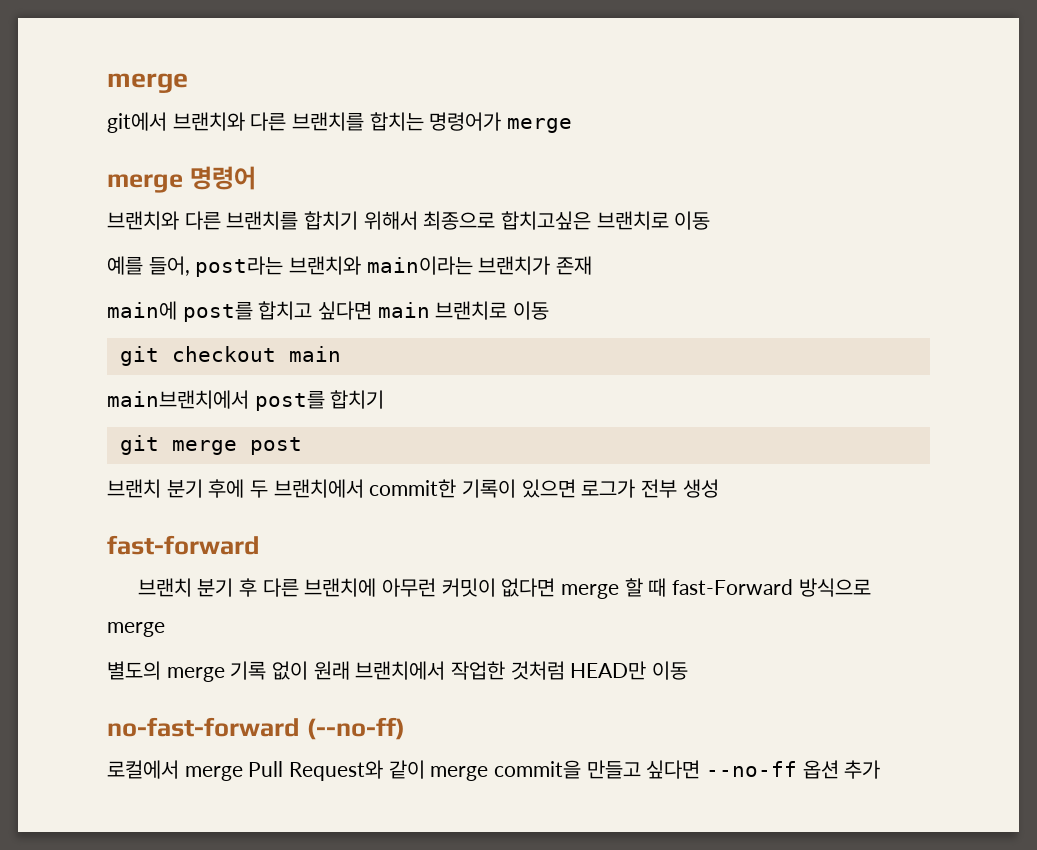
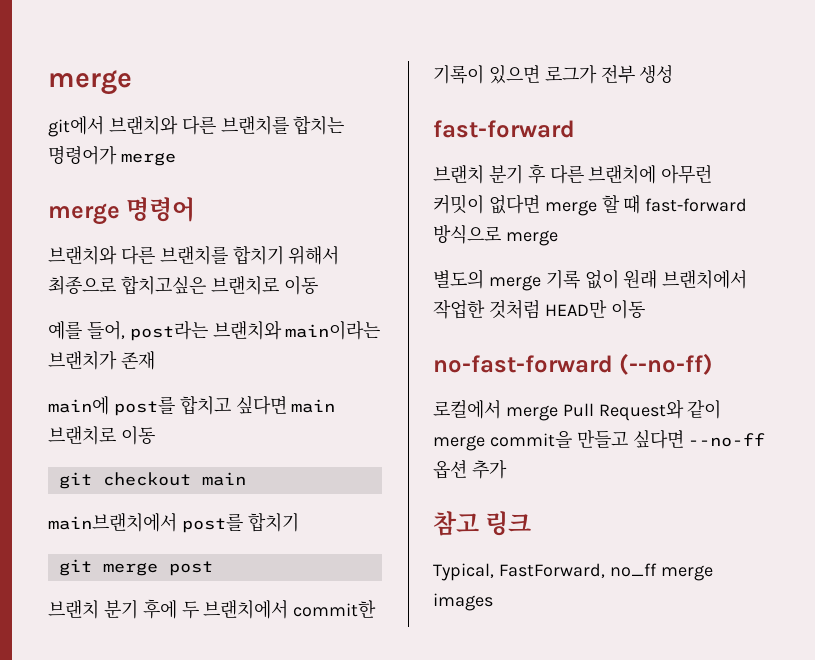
- 브랜치 분기 후 다른 브랜치에 아무런 커밋이 없다면 merge 할 때 fast-Forward 방식으로 merge
+ 브랜치 분기 후 다른 브랜치에 아무런 커밋이 없다면 merge 할 때 fast-forward 방식으로 merge
+ 참고 링크
+ Typical, FastForward, no_ff merge images

